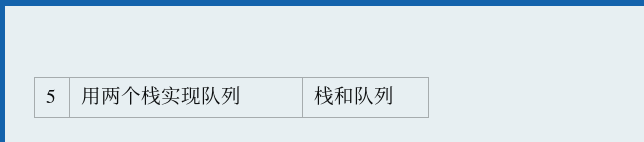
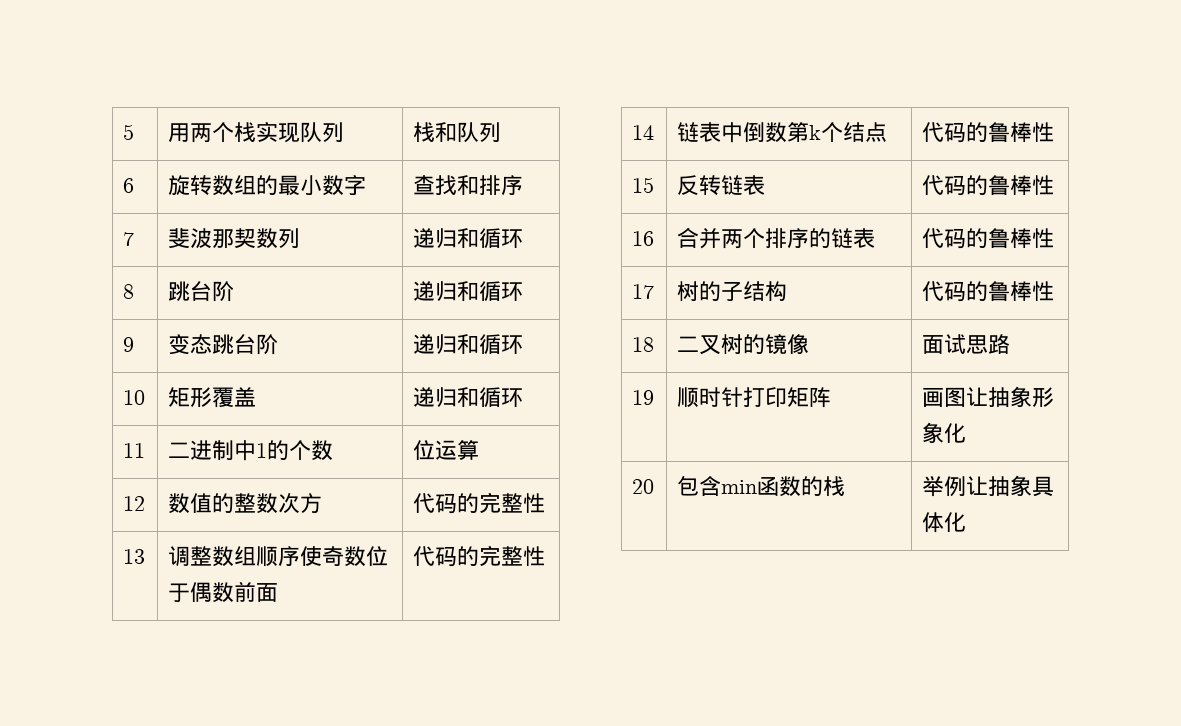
+ 6 | 旋转数组的最小数字 | 查找和排序
+ 7 | 斐波那契数列 | 递归和循环
+ 8 | 跳台阶 | 递归和循环
+ 9 | 变态跳台阶 | 递归和循环
+ 10 | 矩形覆盖 | 递归和循环
+ 11 | 二进制中1的个数 | 位运算
+ 12 | 数值的整数次方 | 代码的完整性
+ 13 | 调整数组顺序使奇数位于偶数前面 | 代码的完整性
+ 14 | 链表中倒数第k个结点 | 代码的鲁棒性
+ 15 | 反转链表 | 代码的鲁棒性
+ 16 | 合并两个排序的链表 | 代码的鲁棒性
+ 17 | 树的子结构 | 代码的鲁棒性
+ 18 | 二叉树的镜像 | 面试思路
+ 19 | 顺时针打印矩阵 | 画图让抽象形象化
+ 20 | 包含min函数的栈 | 举例让抽象具体化

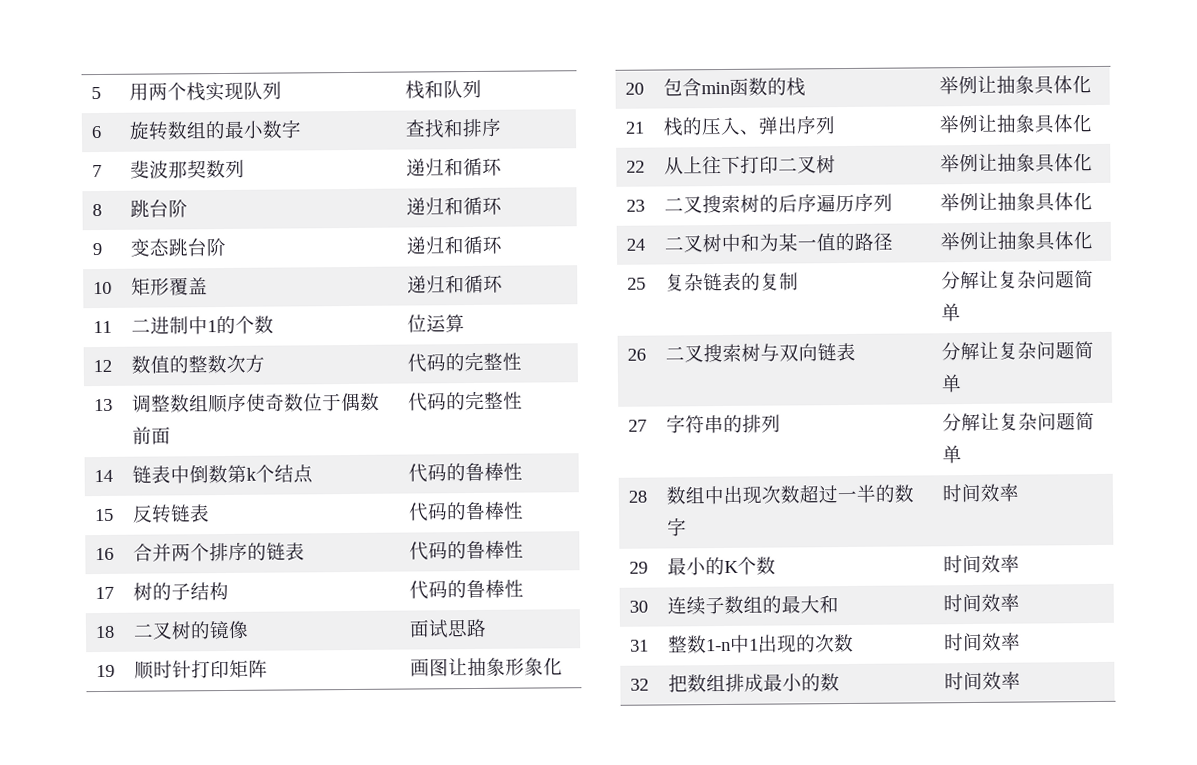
+ 21 | 栈的压入、弹出序列 | 举例让抽象具体化
+ 22 | 从上往下打印二叉树 | 举例让抽象具体化
+ 23 | 二叉搜索树的后序遍历序列 | 举例让抽象具体化
+ 24 | 二叉树中和为某一值的路径 | 举例让抽象具体化
+ 25 | 复杂链表的复制 | 分解让复杂问题简单
+ 26 | 二叉搜索树与双向链表 | 分解让复杂问题简单
+ 27 | 字符串的排列 | 分解让复杂问题简单
+ 28 | 数组中出现次数超过一半的数字 | 时间效率
+ 29 | 最小的K个数 | 时间效率
+ 30 | 连续子数组的最大和 | 时间效率
+ 31 | 整数1-n中1出现的次数 | 时间效率
+ 32 | 把数组排成最小的数 | 时间效率

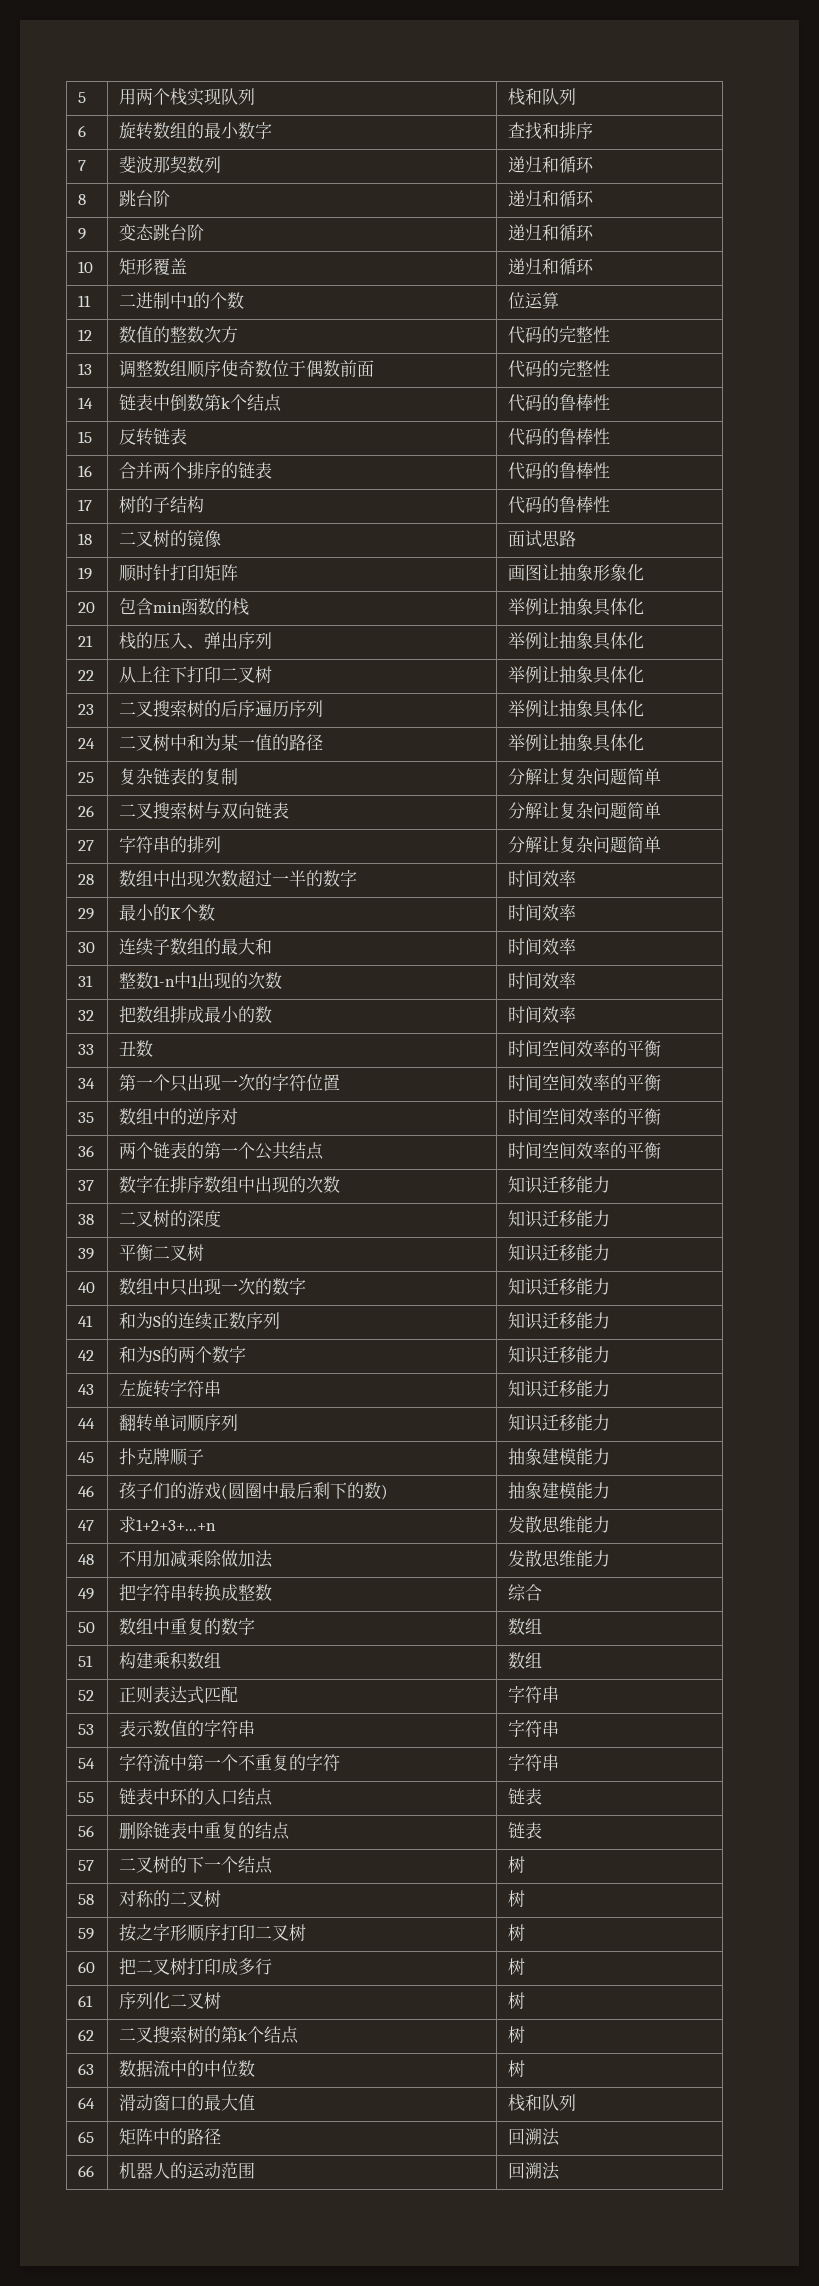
+ 33 | 丑数 | 时间空间效率的平衡
+ 34 | 第一个只出现一次的字符位置 | 时间空间效率的平衡
+ 35 | 数组中的逆序对 | 时间空间效率的平衡
+ 36 | 两个链表的第一个公共结点 | 时间空间效率的平衡
+ 37 | 数字在排序数组中出现的次数 | 知识迁移能力
+ 38 | 二叉树的深度 | 知识迁移能力
+ 39 | 平衡二叉树 | 知识迁移能力
+ 40 | 数组中只出现一次的数字 | 知识迁移能力
+ 41 | 和为S的连续正数序列 | 知识迁移能力
+ 42 | 和为S的两个数字 | 知识迁移能力
+ 43 | 左旋转字符串 | 知识迁移能力
+ 44 | 翻转单词顺序列 | 知识迁移能力
+ 45 | 扑克牌顺子 | 抽象建模能力
+ 46 | 孩子们的游戏(圆圈中最后剩下的数) | 抽象建模能力
+ 47 | 求1+2+3+...+n | 发散思维能力
+ 48 | 不用加减乘除做加法 | 发散思维能力
+ 49 | 把字符串转换成整数 | 综合
+ 50 | 数组中重复的数字 | 数组
+ 51 | 构建乘积数组 | 数组
+ 52 | 正则表达式匹配 | 字符串
+ 53 | 表示数值的字符串 | 字符串
+ 54 | 字符流中第一个不重复的字符 | 字符串
+ 55 | 链表中环的入口结点 | 链表
+ 56 | 删除链表中重复的结点 | 链表
+ 57 | 二叉树的下一个结点 | 树
+ 58 | 对称的二叉树 | 树
+ 59 | 按之字形顺序打印二叉树 | 树
+ 60 | 把二叉树打印成多行 | 树
+ 61 | 序列化二叉树 | 树
+ 62 | 二叉搜索树的第k个结点 | 树
+ 63 | 数据流中的中位数 | 树
+ 64 | 滑动窗口的最大值 | 栈和队列
+ 65 | 矩阵中的路径 | 回溯法
+ 66 | 机器人的运动范围 | 回溯法

